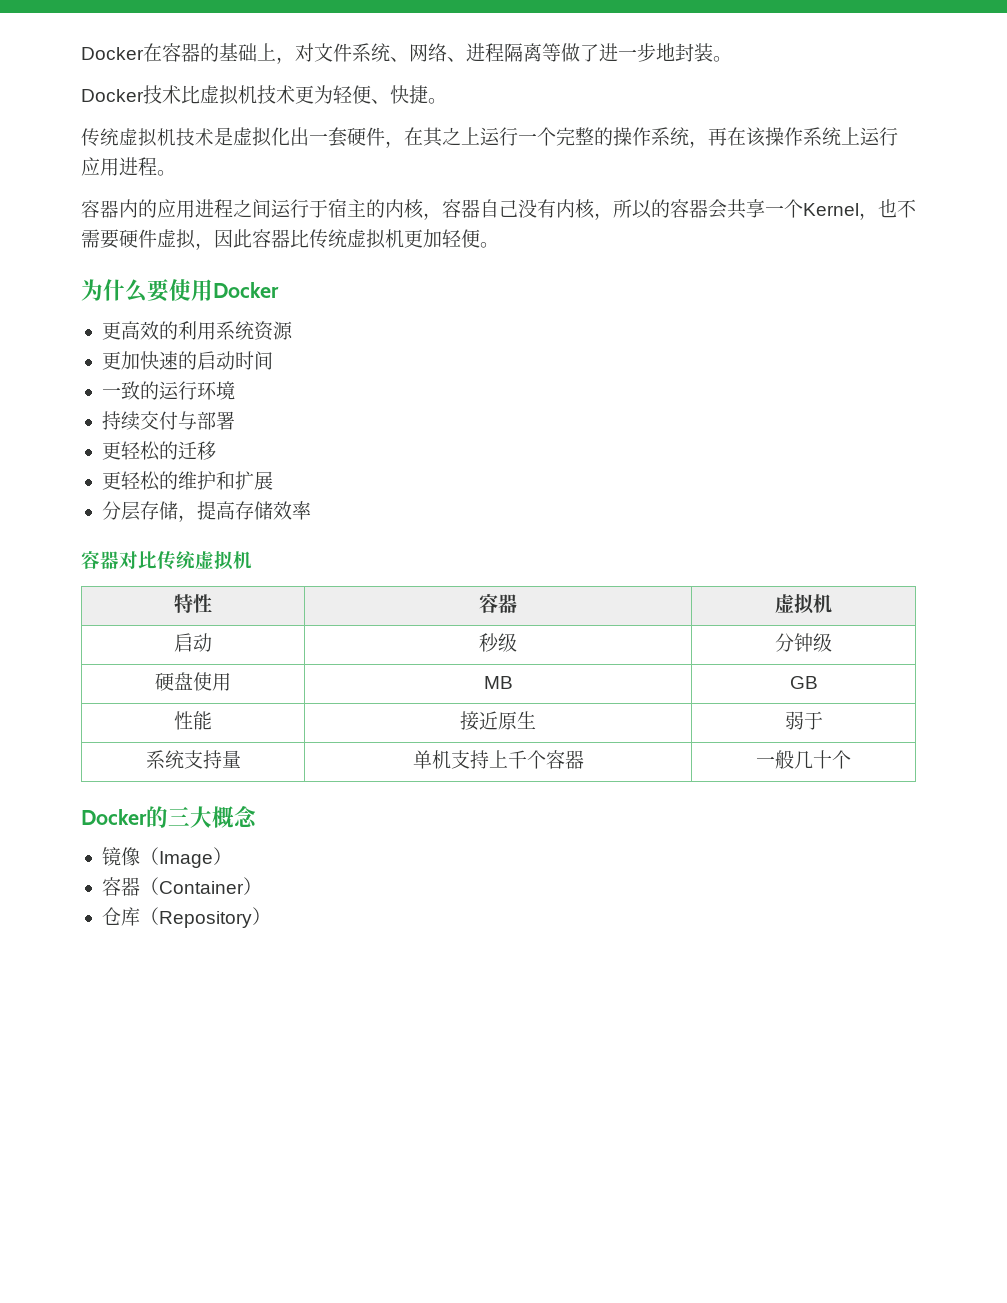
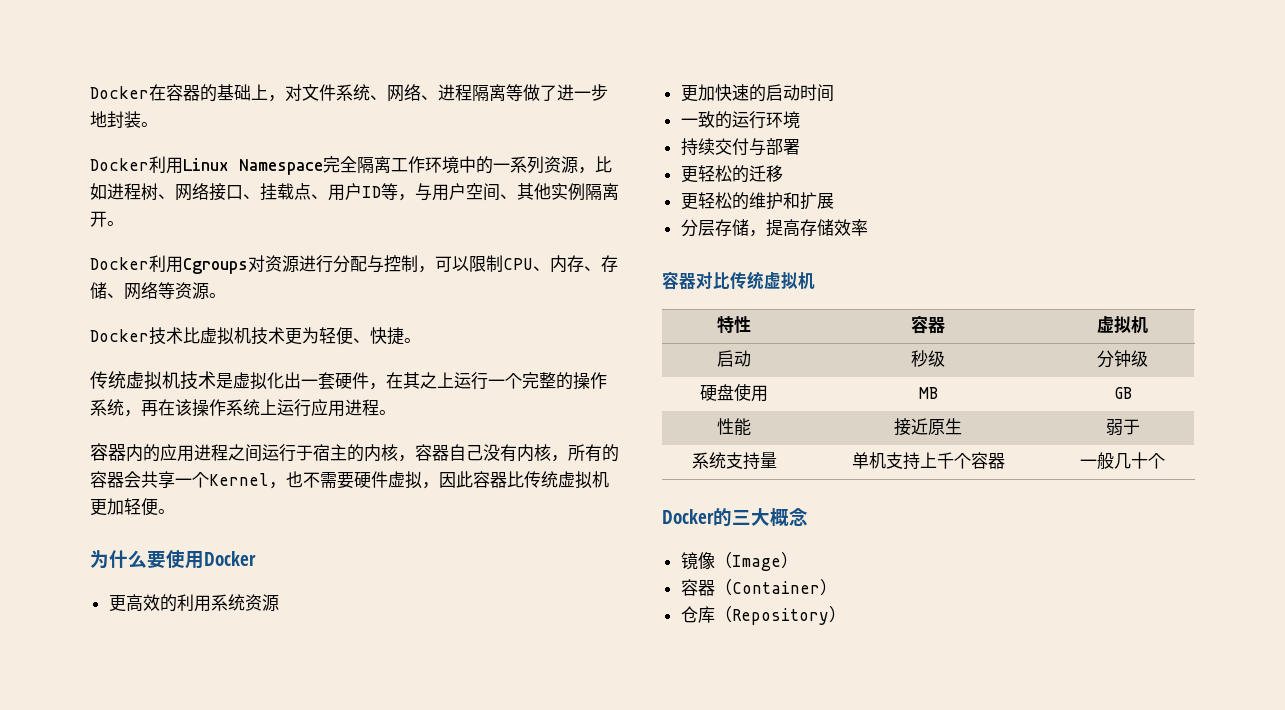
+ Docker利用Linux Namespace完全隔离工作环境中的一系列资源，比如进程树、网络接口、挂载点、用户ID等，与用户空间、其他实例隔离开。
+ Docker利用Cgroups对资源进行分配与控制，可以限制CPU、内存、存储、网络等资源。
- 容器内的应用进程之间运行于宿主的内核，容器自己没有内核，所以的容器会共享一个Kernel，也不需要硬件虚拟，因此容器比传统虚拟机更加轻便。
+ 容器内的应用进程之间运行于宿主的内核，容器自己没有内核，所有的容器会共享一个Kernel，也不需要硬件虚拟，因此容器比传统虚拟机更加轻便。

